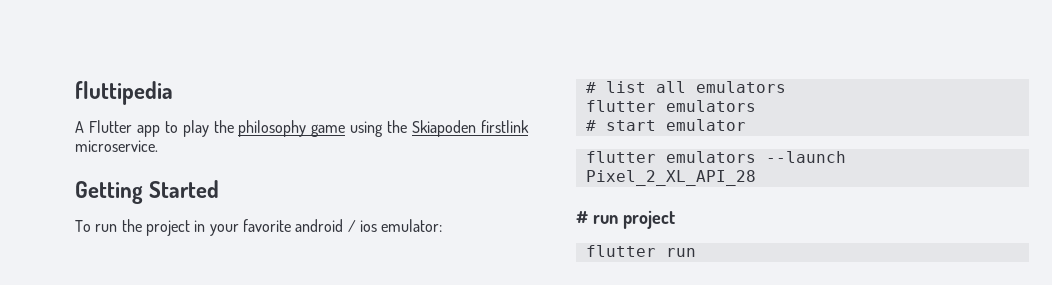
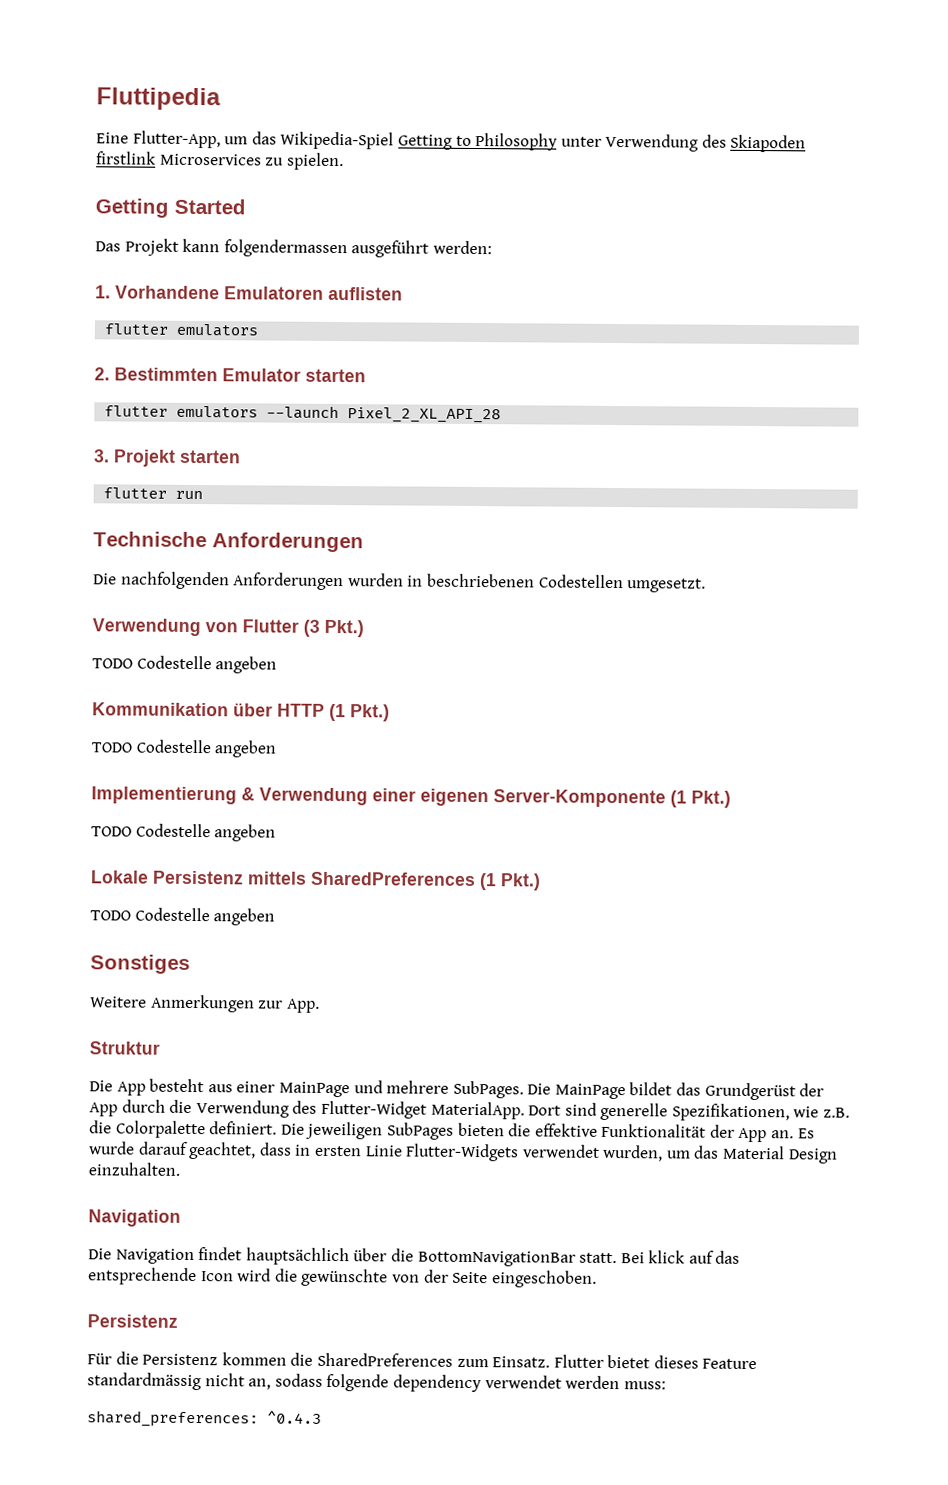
- fluttipedia
- A Flutter app to play the philosophy game using the Skiapoden firstlink microservice.
+ Fluttipedia
+ Eine Flutter-App, um das Wikipedia-Spiel Getting to Philosophy unter Verwendung des Skiapoden firstlink Microservices zu spielen.
  Getting Started
- To run the project in your favorite android / ios emulator:
- # list all emulators
+ Das Projekt kann folgendermassen ausgeführt werden:
+ 1. Vorhandene Emulatoren auflisten
  flutter emulators
- # start emulator
+ 2. Bestimmten Emulator starten
- # run project
+ 3. Projekt starten
+ Technische Anforderungen
+ Die nachfolgenden Anforderungen wurden in beschriebenen Codestellen umgesetzt.
+ Verwendung von Flutter (3 Pkt.)
+ TODO Codestelle angeben
+ Kommunikation über HTTP (1 Pkt.)
+ TODO Codestelle angeben
+ Implementierung & Verwendung einer eigenen Server-Komponente (1 Pkt.)
+ TODO Codestelle angeben
+ Lokale Persistenz mittels SharedPreferences (1 Pkt.)
+ TODO Codestelle angeben
+ Sonstiges
+ Weitere Anmerkungen zur App.
+ Struktur
+ Die App besteht aus einer MainPage und mehrere SubPages. Die MainPage bildet das Grundgerüst der App durch die Verwendung des Flutter-Widget MaterialApp. Dort sind generelle Spezifikationen, wie z.B. die Colorpalette definiert. Die jeweiligen SubPages bieten die effektive Funktionalität der App an. Es wurde darauf geachtet, dass in ersten Linie Flutter-Widgets verwendet wurden, um das Material Design einzuhalten.
+ Navigation
+ Die Navigation findet hauptsächlich über die BottomNavigationBar statt. Bei klick auf das entsprechende Icon wird die gewünschte von der Seite eingeschoben.
+ Persistenz
+ Für die Persistenz kommen die SharedPreferences zum Einsatz. Flutter bietet dieses Feature standardmässig nicht an, sodass folgende dependency verwendet werden muss:
+ shared_preferences: ^0.4.3

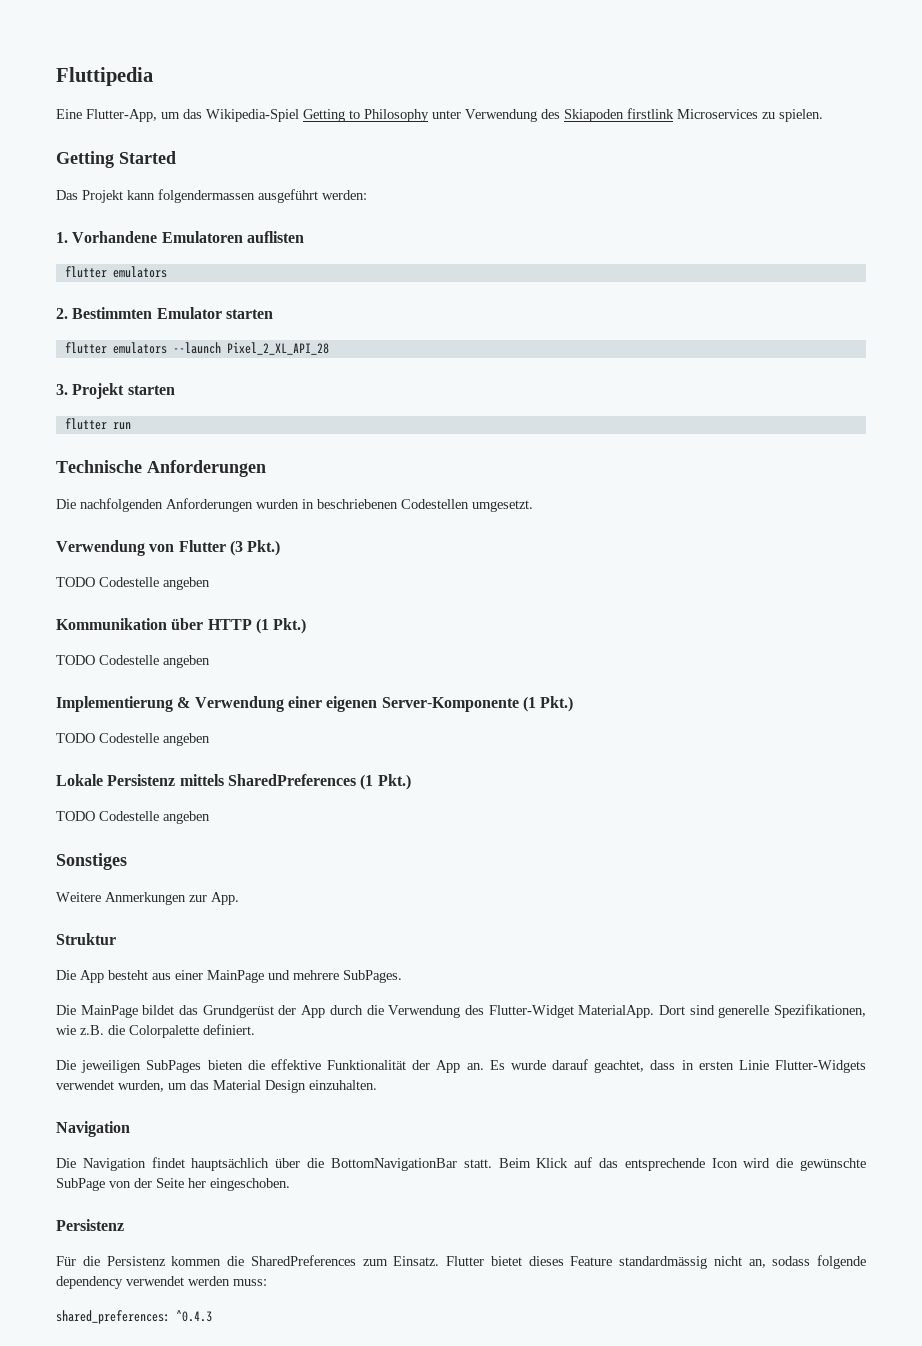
- Die App besteht aus einer MainPage und mehrere SubPages. Die MainPage bildet das Grundgerüst der App durch die Verwendung des Flutter-Widget MaterialApp.
+ Die App besteht aus einer MainPage und mehrere SubPages.
+ Die MainPage bildet das Grundgerüst der App durch die Verwendung des Flutter-Widget MaterialApp.
- Dort sind generelle Spezifikationen, wie z.B. die Colorpalette definiert. Die jeweiligen SubPages bieten die effektive Funktionalität der App an.
+ Dort sind generelle Spezifikationen, wie z.B. die Colorpalette definiert.
+ Die jeweiligen SubPages bieten die effektive Funktionalität der App an.
- Bei klick auf das entsprechende Icon wird die gewünschte von der Seite eingeschoben.
+ Beim Klick auf das entsprechende Icon wird die gewünschte SubPage von der Seite her eingeschoben.

